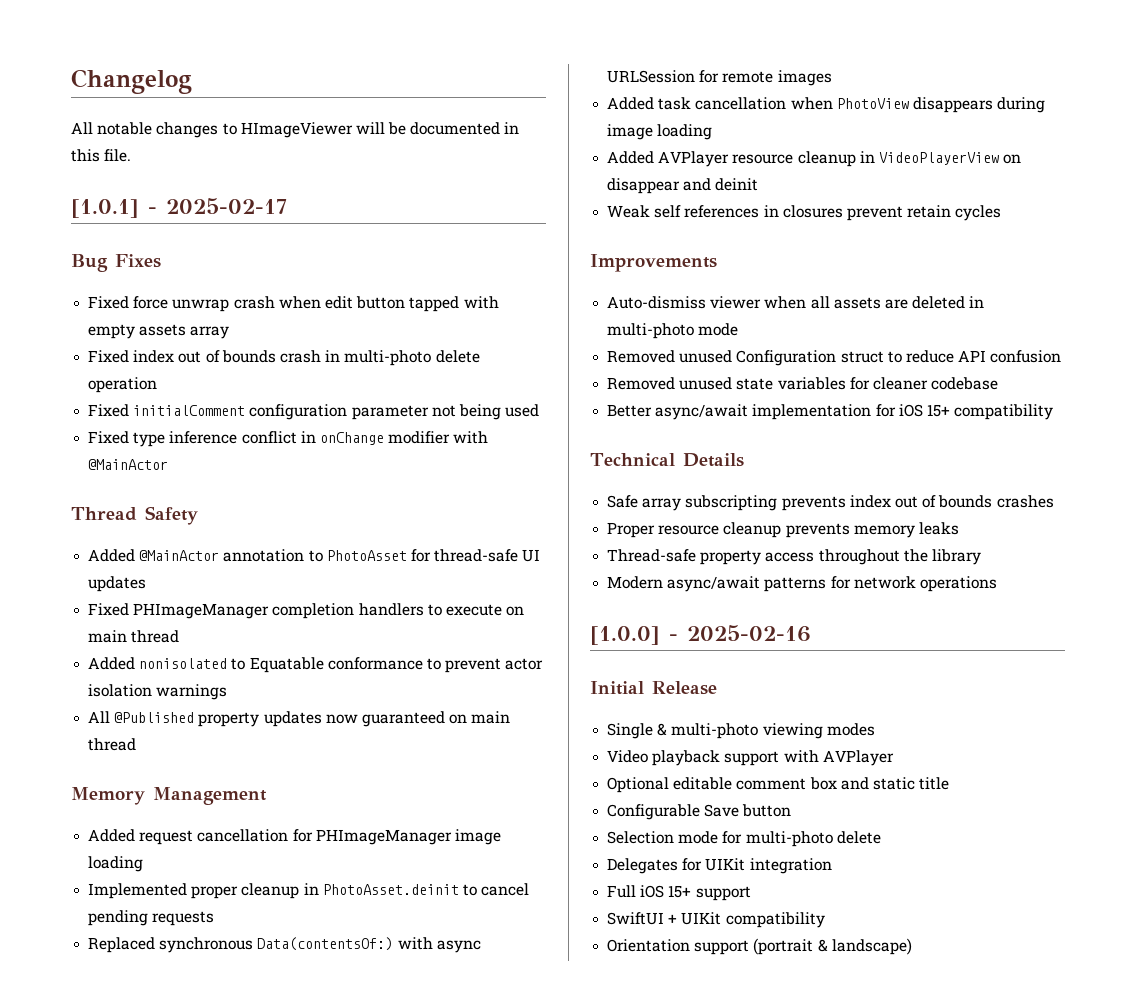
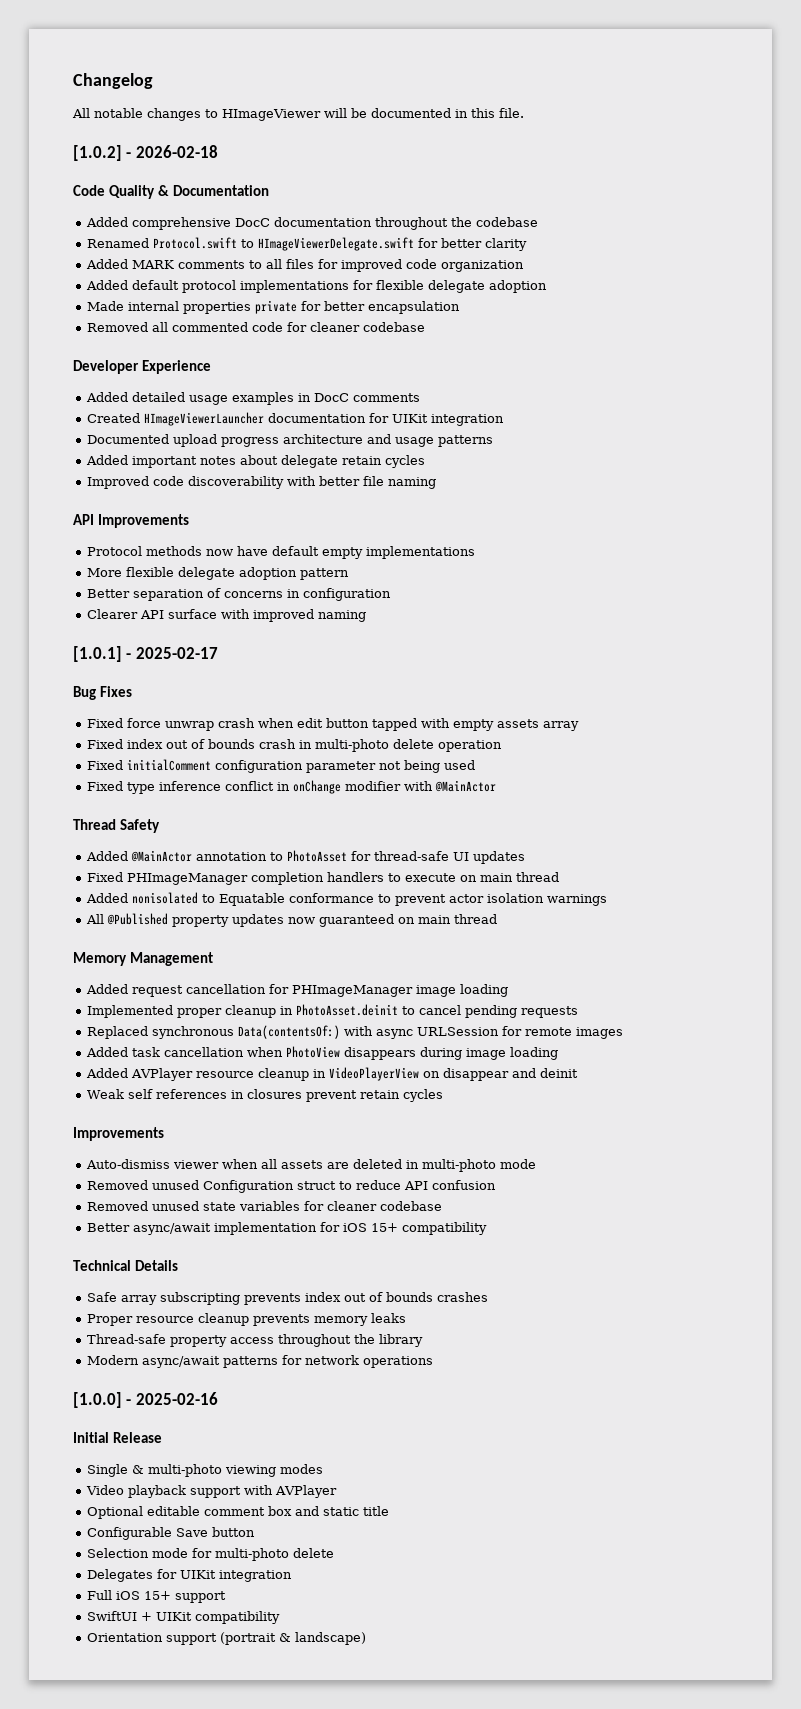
+ [1.0.2] - 2026-02-18
+ Code Quality & Documentation
+ Added comprehensive DocC documentation throughout the codebase
+ Renamed Protocol.swift to HImageViewerDelegate.swift for better clarity
+ Added MARK comments to all files for improved code organization
+ Added default protocol implementations for flexible delegate adoption
+ Made internal properties private for better encapsulation
+ Removed all commented code for cleaner codebase
+ Developer Experience
+ Added detailed usage examples in DocC comments
+ Created HImageViewerLauncher documentation for UIKit integration
+ Documented upload progress architecture and usage patterns
+ Added important notes about delegate retain cycles
+ Improved code discoverability with better file naming
+ API Improvements
+ Protocol methods now have default empty implementations
+ More flexible delegate adoption pattern
+ Better separation of concerns in configuration
+ Clearer API surface with improved naming

